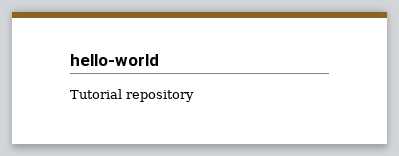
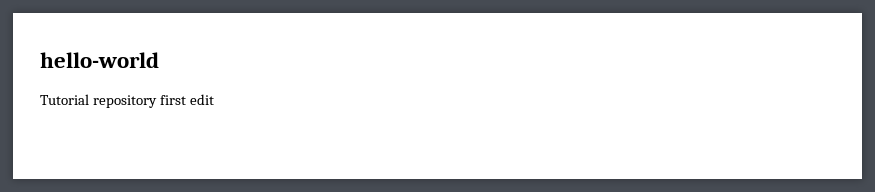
- Tutorial repository
+ Tutorial repository first edit

